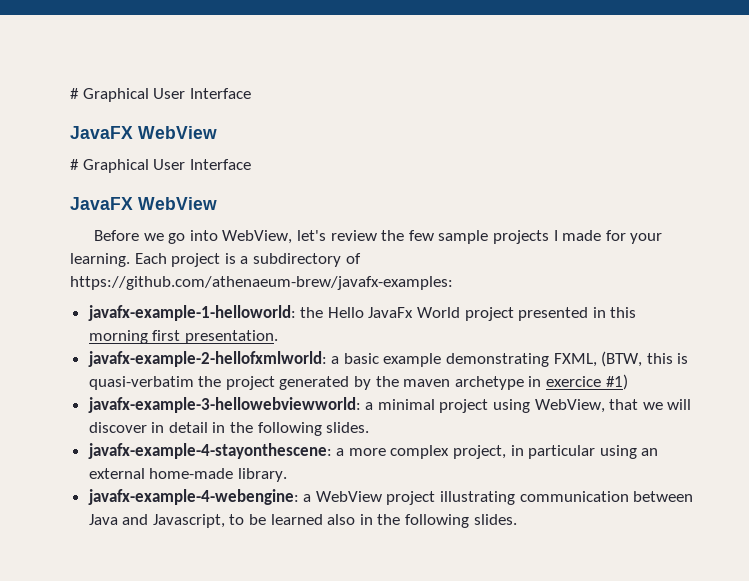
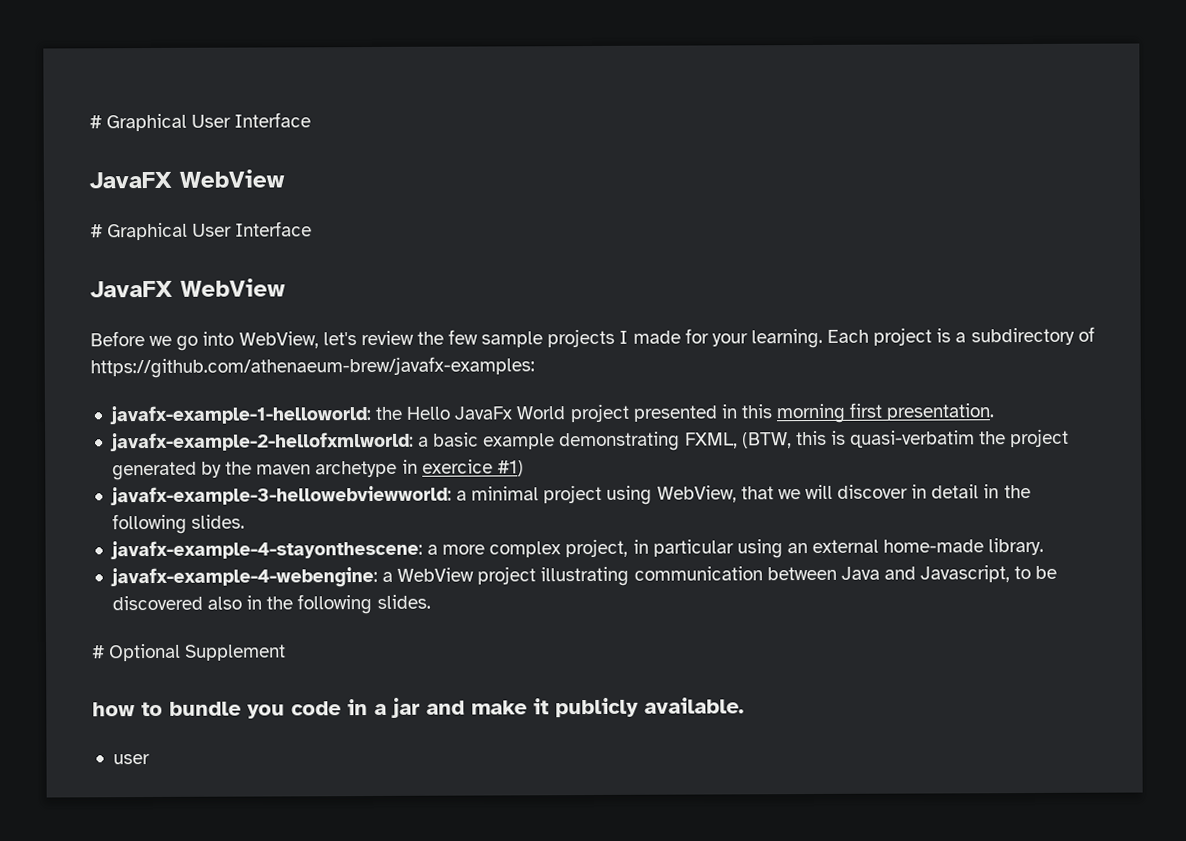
- javafx-example-4-webengine: a WebView project illustrating communication between Java and Javascript, to be learned also in the following slides.
+ javafx-example-4-webengine: a WebView project illustrating communication between Java and Javascript, to be discovered also in the following slides.
+ # Optional Supplement
+ how to bundle you code in a jar and make it publicly available.
+ user

